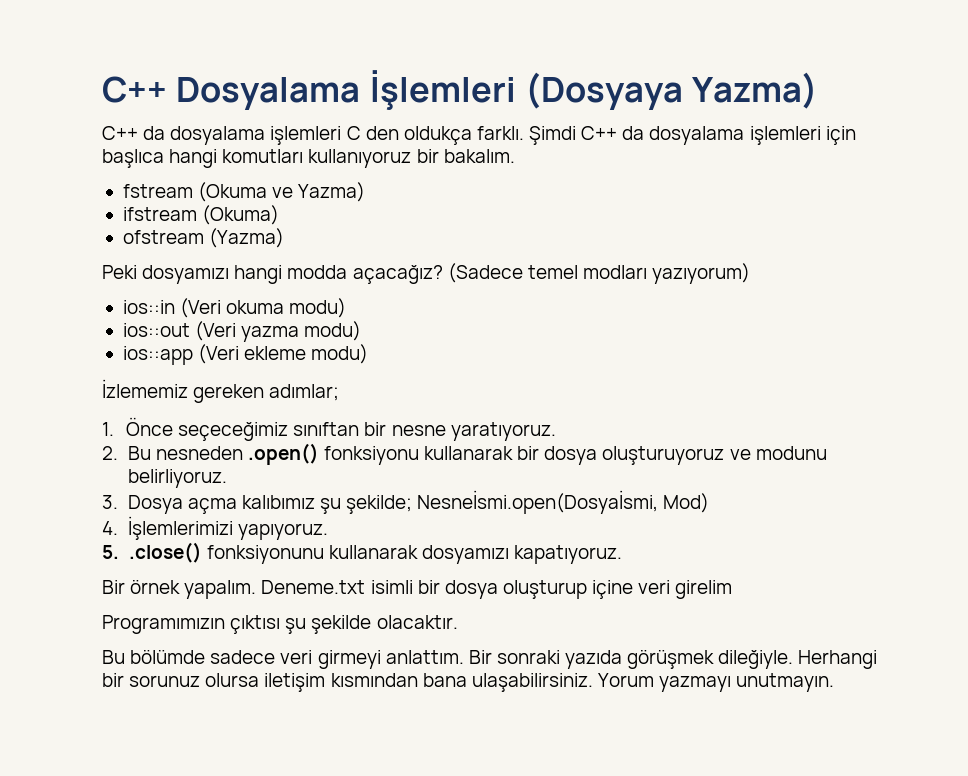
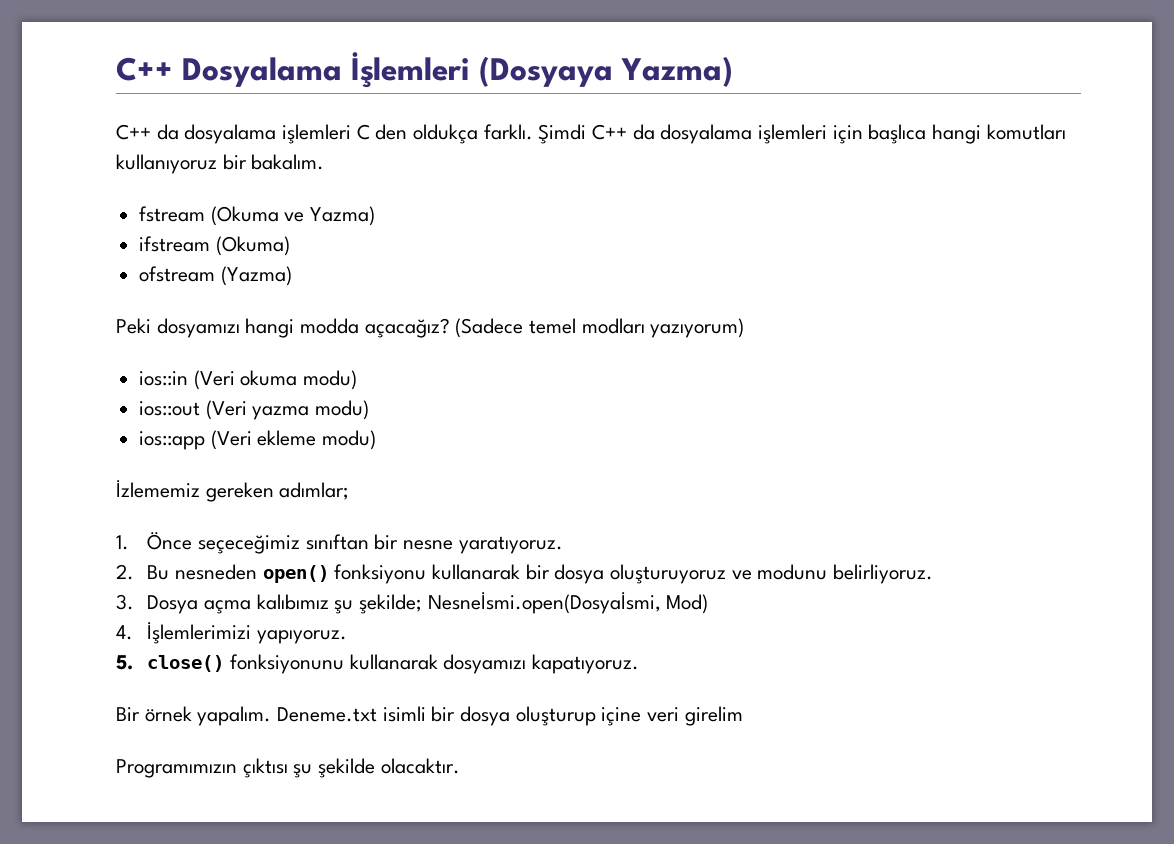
- 2. Bu nesneden .open() fonksiyonu kullanarak bir dosya oluşturuyoruz ve modunu belirliyoruz.
+ 2. Bu nesneden open() fonksiyonu kullanarak bir dosya oluşturuyoruz ve modunu belirliyoruz.
- 5. .close() fonksiyonunu kullanarak dosyamızı kapatıyoruz.
+ 5. close() fonksiyonunu kullanarak dosyamızı kapatıyoruz.
- Bu bölümde sadece veri girmeyi anlattım. Bir sonraki yazıda görüşmek dileğiyle. Herhangi bir sorunuz olursa iletişim kısmından bana ulaşabilirsiniz. Yorum yazmayı unutmayın.

